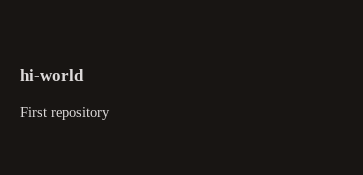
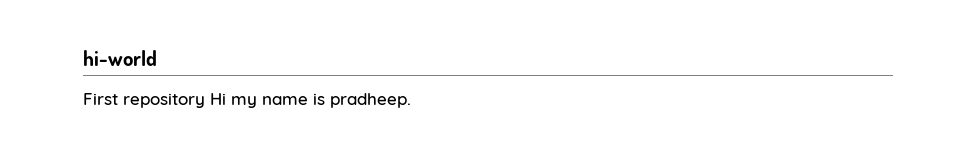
- First repository
+ First repository Hi my name is pradheep.

